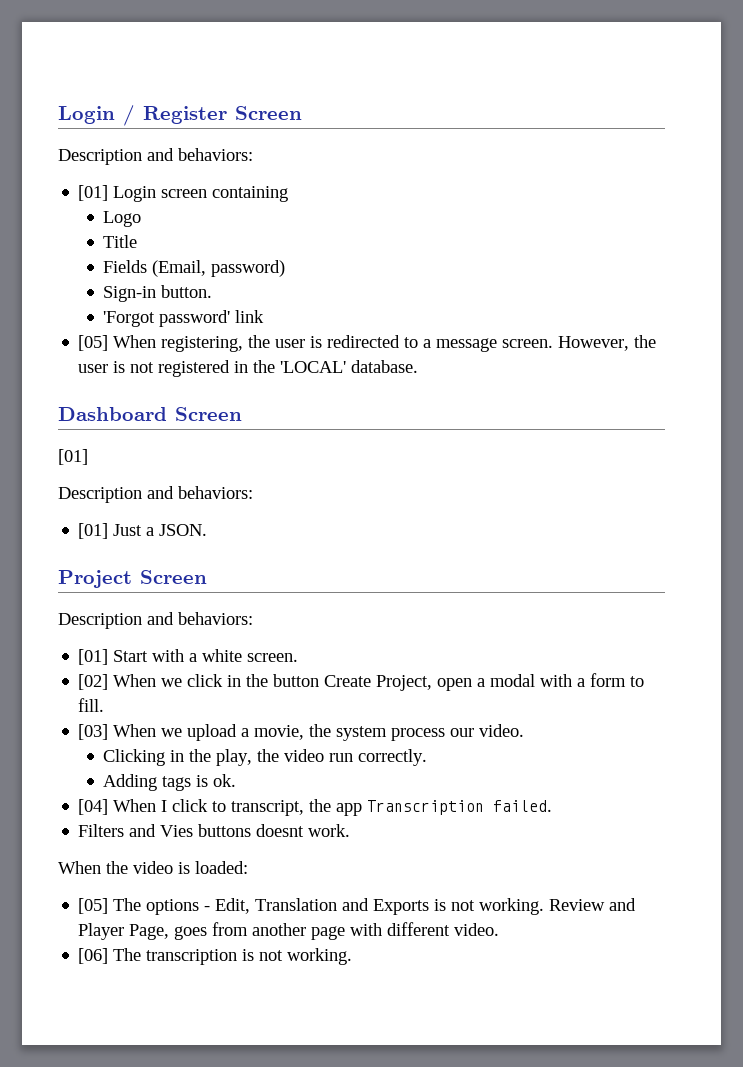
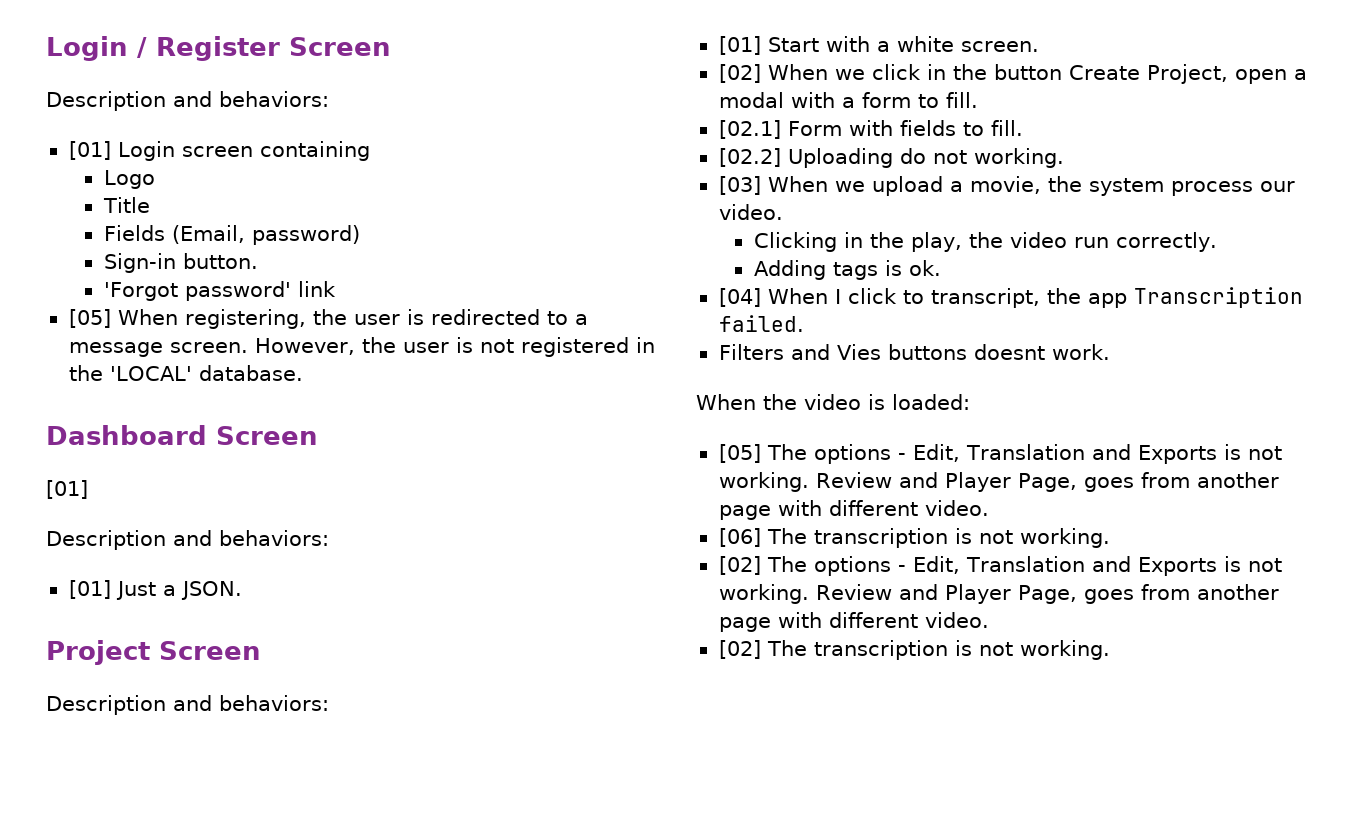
+ [02.1] Form with fields to fill.
+ [02.2] Uploading do not working.
+ [02] The options - Edit, Translation and Exports is not working. Review and Player Page, goes from another page with different video.
+ [02] The transcription is not working.

